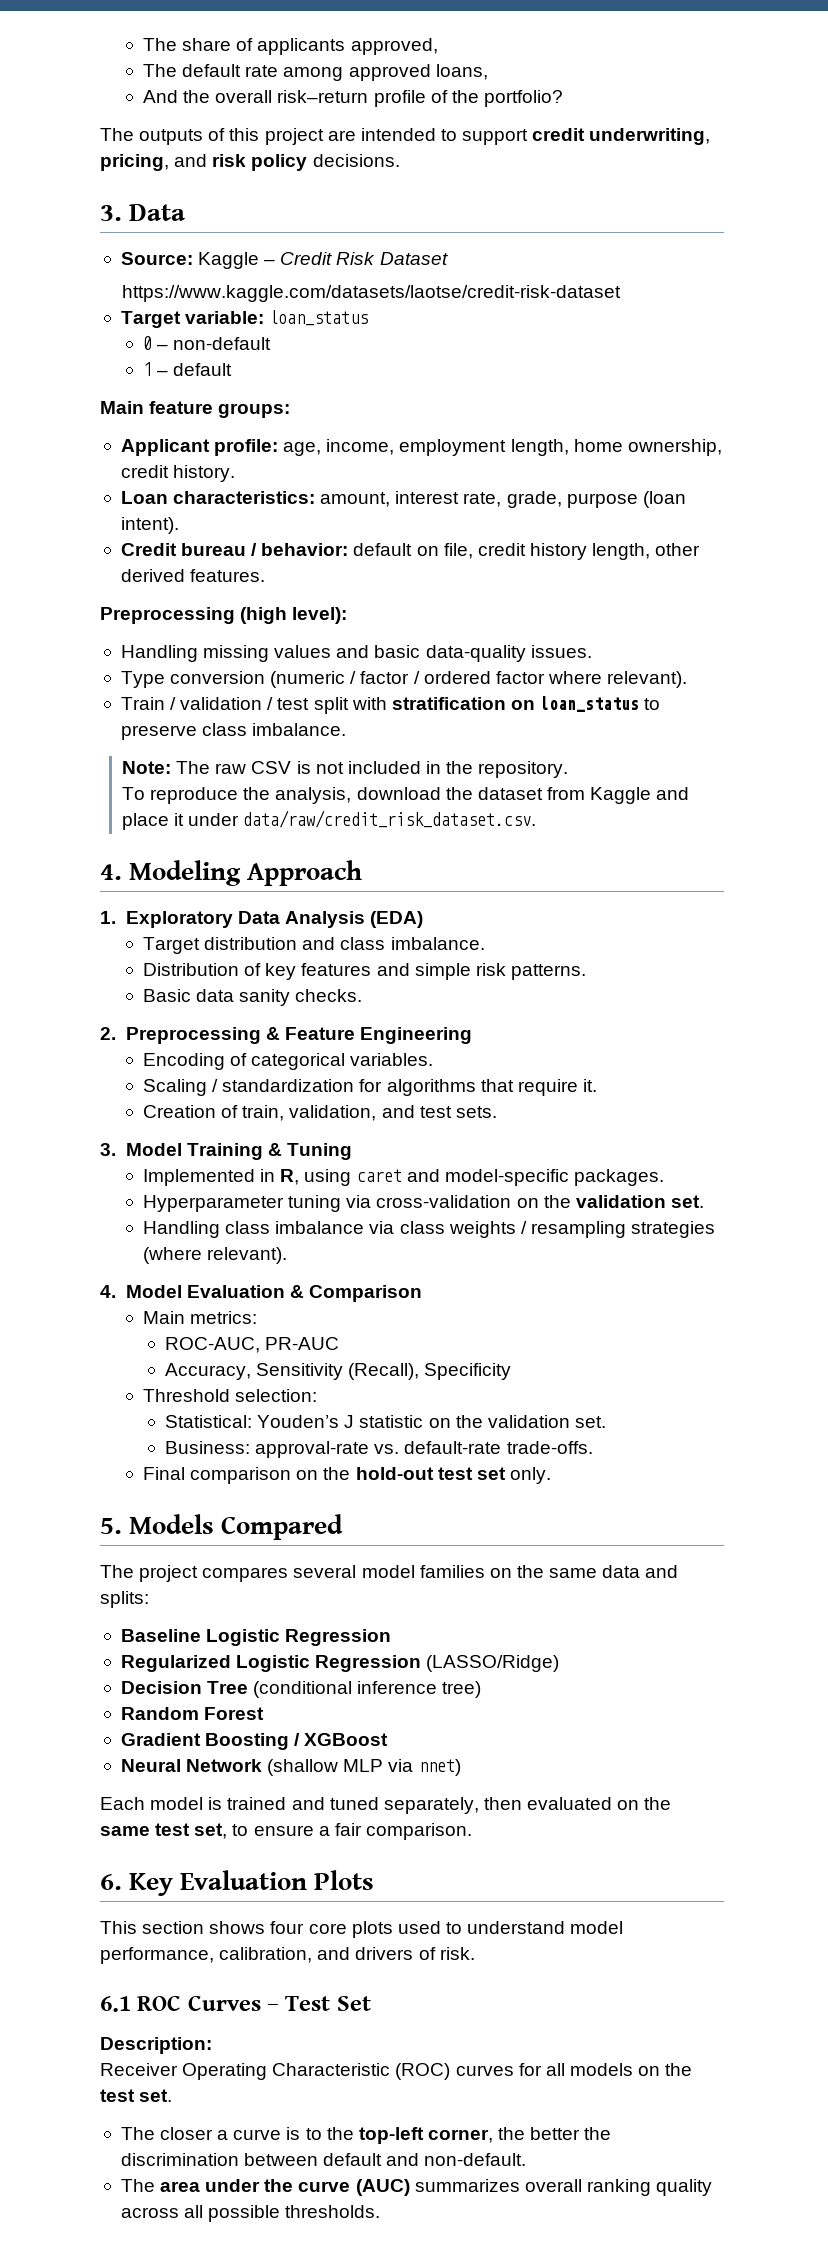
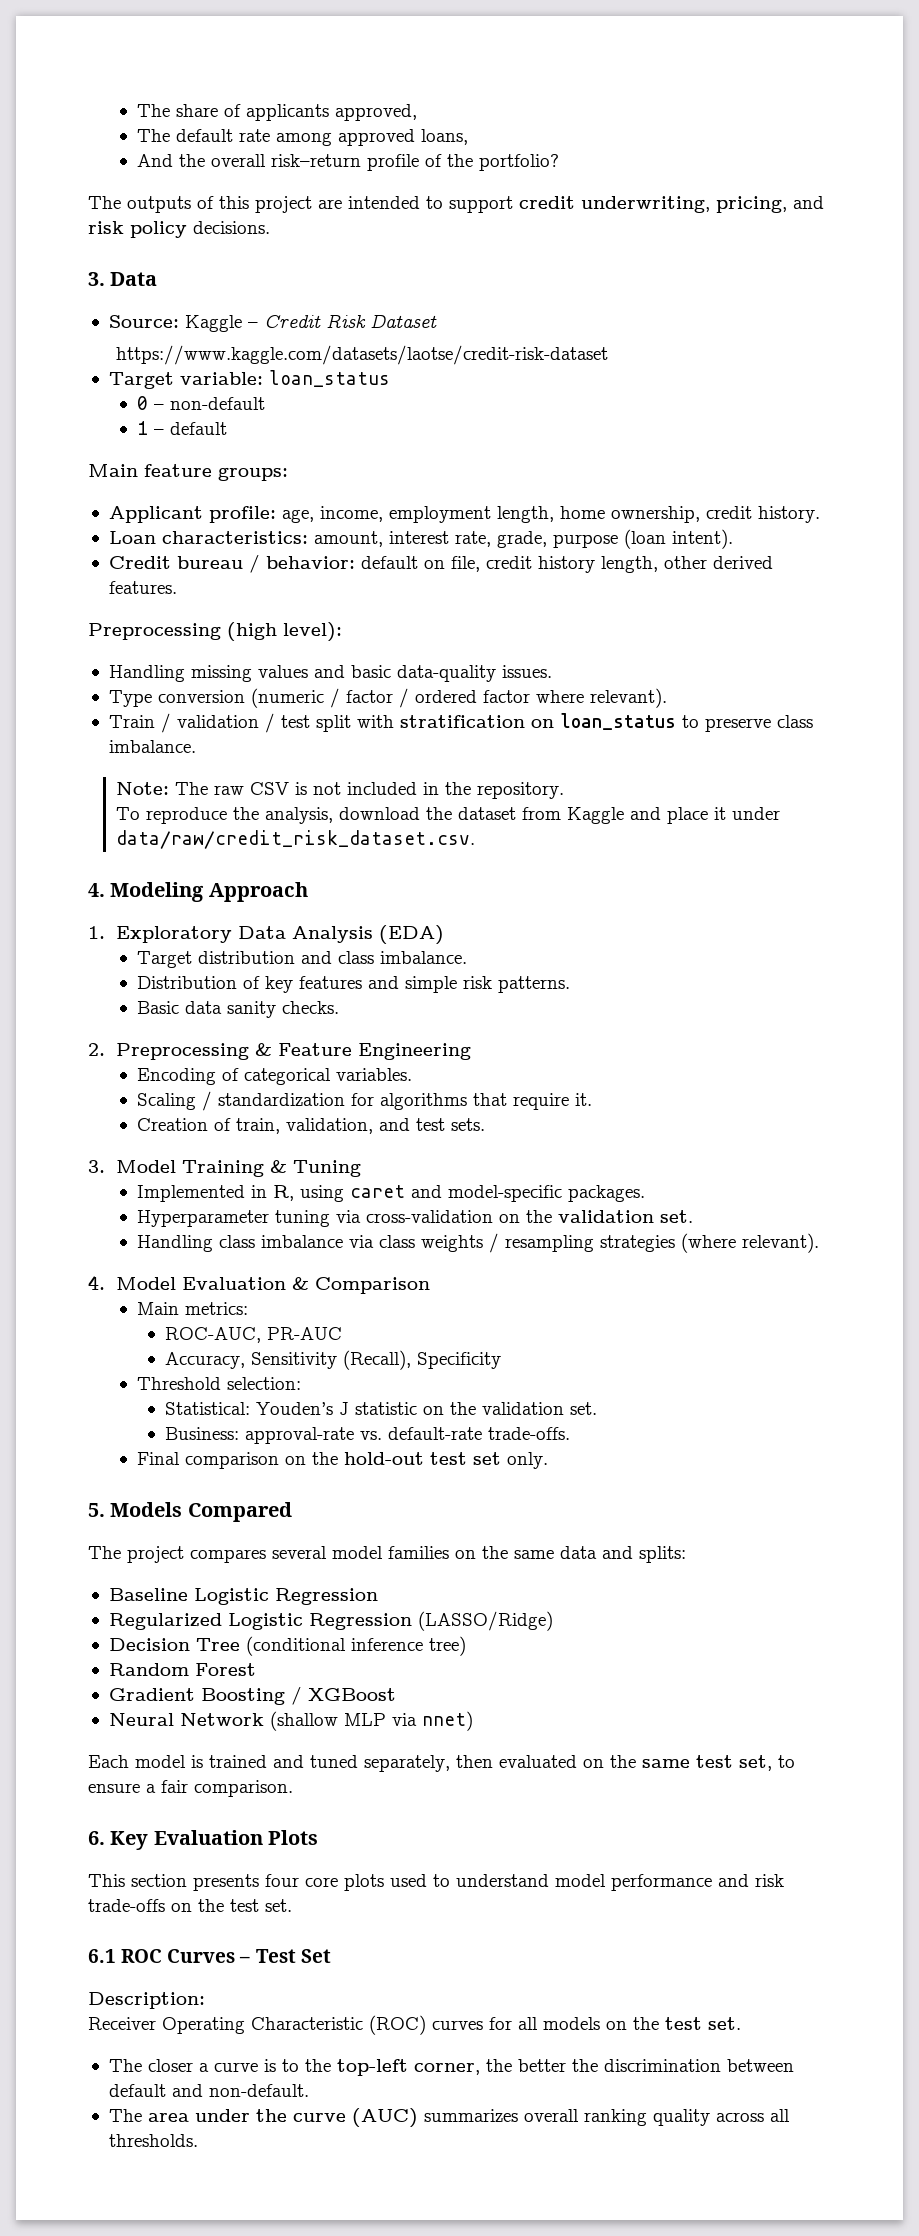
- This section shows four core plots used to understand model performance, calibration, and drivers of risk.
+ This section presents four core plots used to understand model performance and risk trade-offs on the test set.
- The area under the curve (AUC) summarizes overall ranking quality across all possible thresholds.
+ The area under the curve (AUC) summarizes overall ranking quality across all thresholds.

